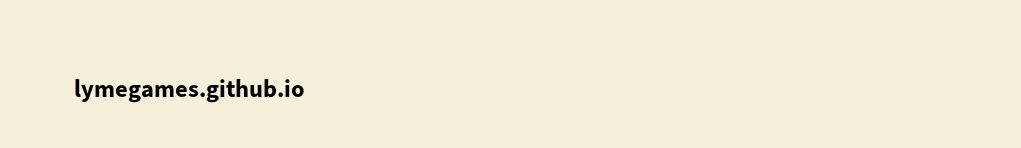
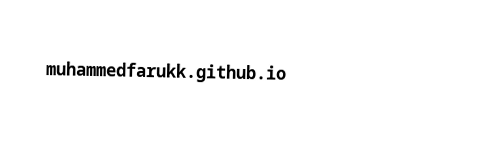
- lymegames.github.io
+ muhammedfarukk.github.io

